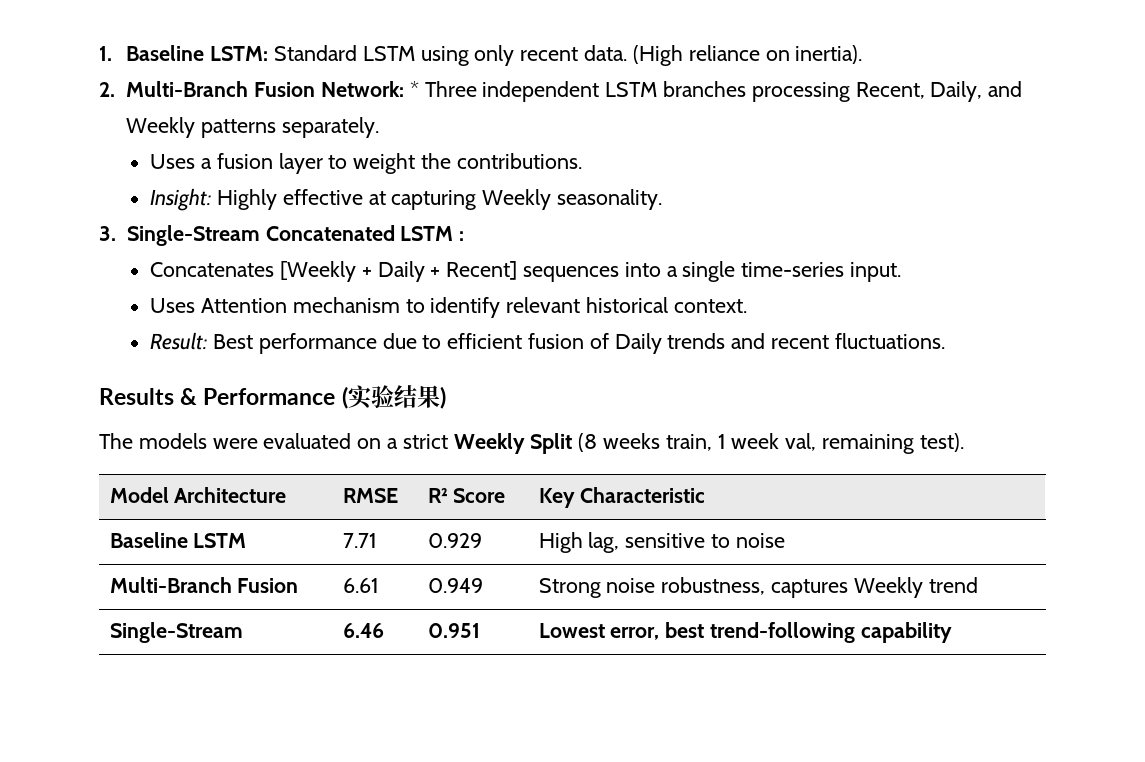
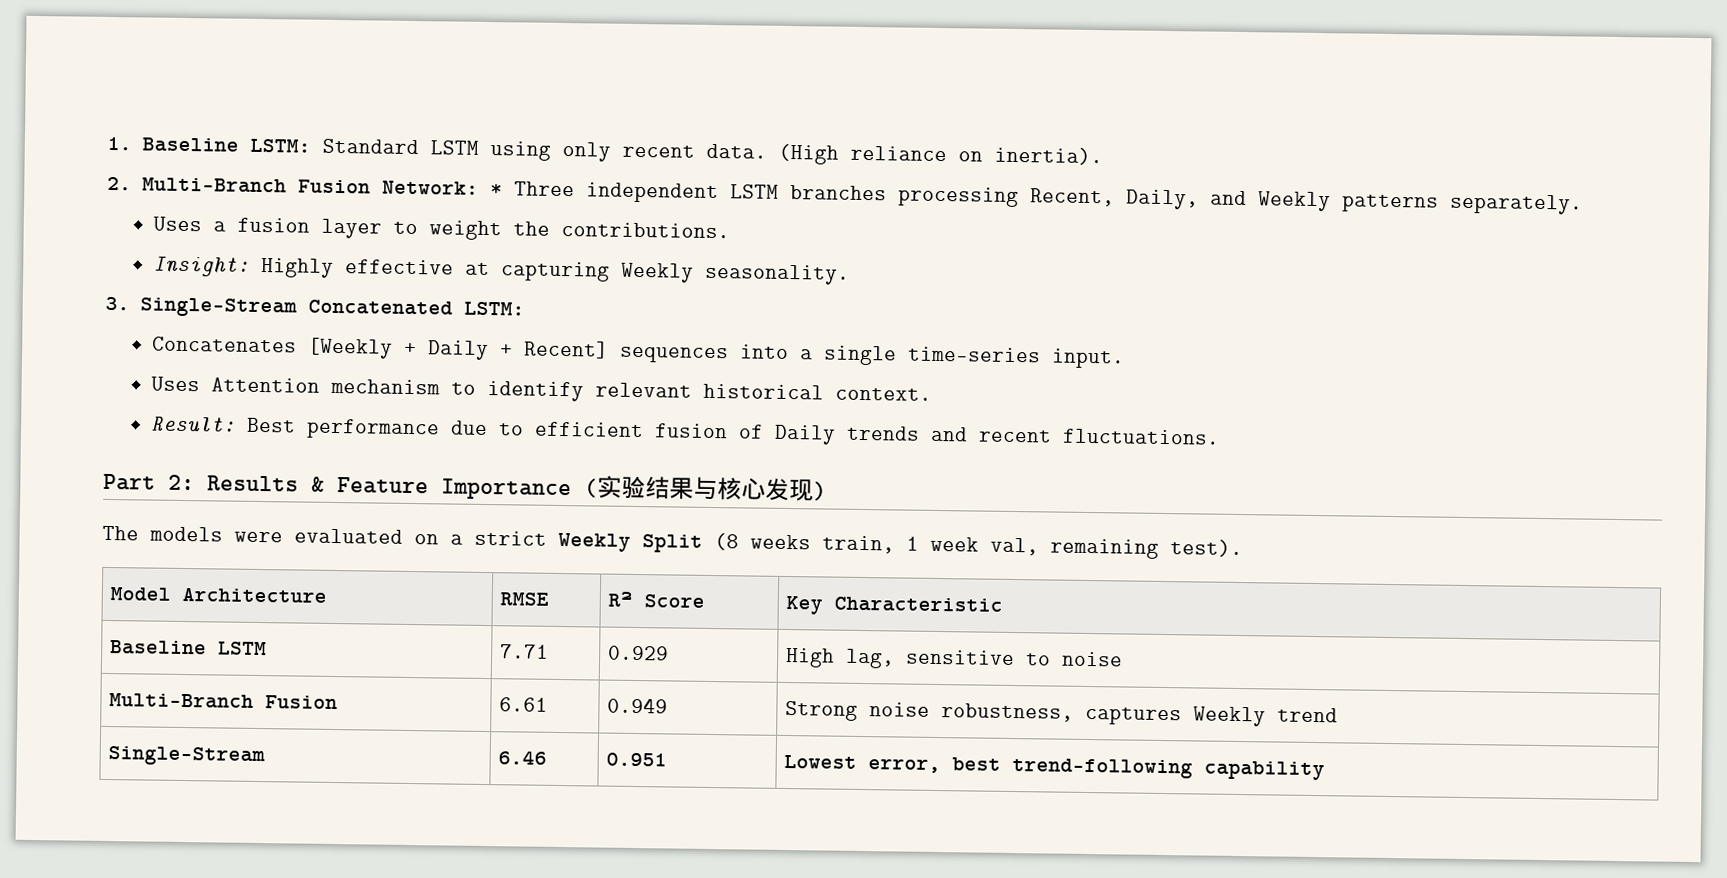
- 3. Single-Stream Concatenated LSTM :
+ 3. Single-Stream Concatenated LSTM:
- Results & Performance (实验结果)
+ Part 2: Results & Feature Importance (实验结果与核心发现)

